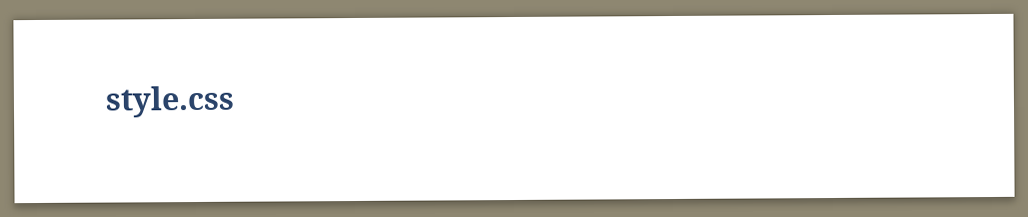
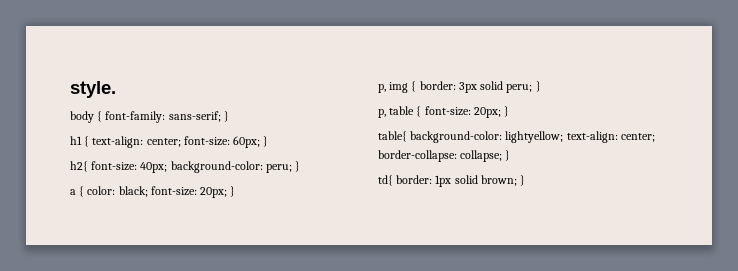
- style.css
+ style.
+ body { font-family: sans-serif; }
+ h1 { text-align: center; font-size: 60px; }
+ h2{ font-size: 40px; background-color: peru; }
+ a { color: black; font-size: 20px; }
+ p, img { border: 3px solid peru; }
+ p, table { font-size: 20px; }
+ table{ background-color: lightyellow; text-align: center; border-collapse: collapse; }
+ td{ border: 1px solid brown; }

